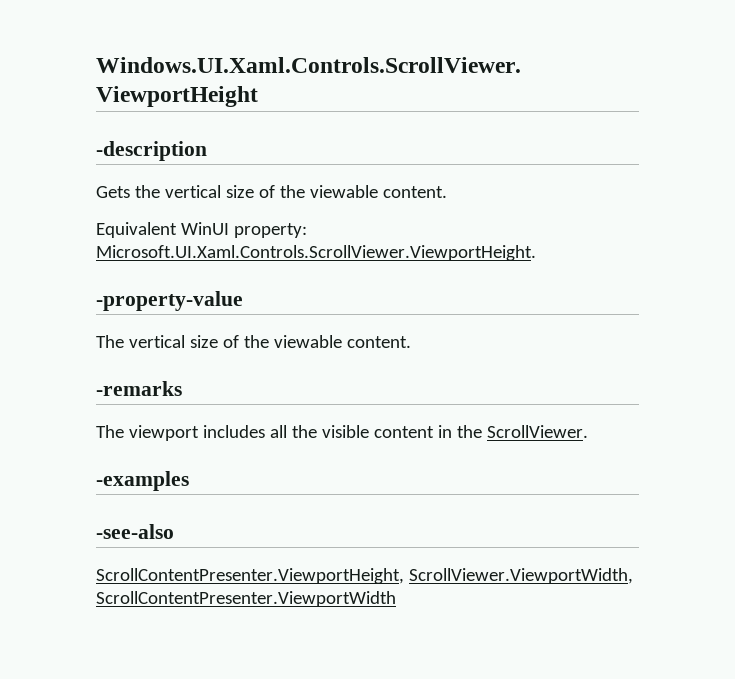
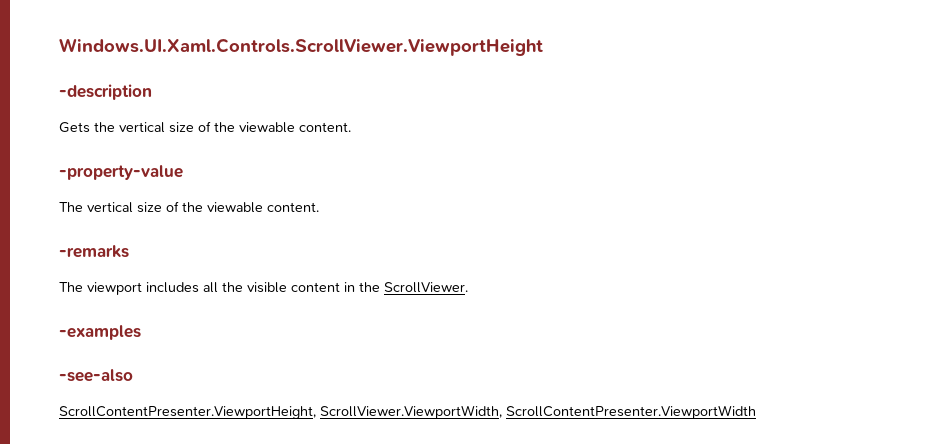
- Equivalent WinUI property: Microsoft.UI.Xaml.Controls.ScrollViewer.ViewportHeight.

